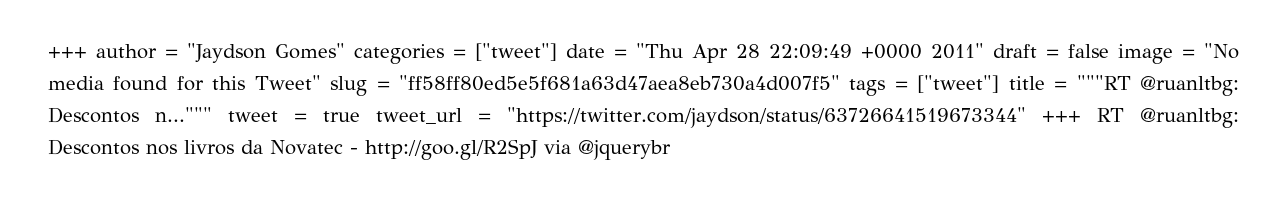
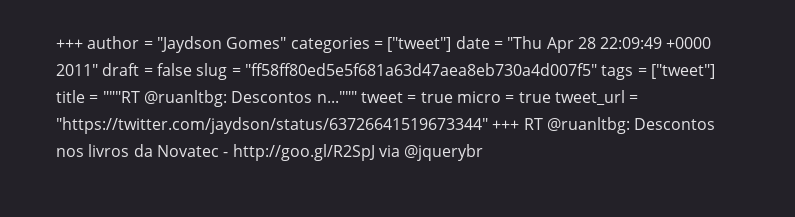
- +++ author = "Jaydson Gomes" categories = ["tweet"] date = "Thu Apr 28 22:09:49 +0000 2011" draft = false image = "No media found for this Tweet" slug = "ff58ff80ed5e5f681a63d47aea8eb730a4d007f5" tags = ["tweet"] title = """RT @ruanltbg: Descontos n...""" tweet = true tweet_url = "https://twitter.com/jaydson/status/63726641519673344" +++ RT @ruanltbg: Descontos nos livros da Novatec - http://goo.gl/R2SpJ via @jquerybr
+ +++ author = "Jaydson Gomes" categories = ["tweet"] date = "Thu Apr 28 22:09:49 +0000 2011" draft = false slug = "ff58ff80ed5e5f681a63d47aea8eb730a4d007f5" tags = ["tweet"] title = """RT @ruanltbg: Descontos n...""" tweet = true micro = true tweet_url = "https://twitter.com/jaydson/status/63726641519673344" +++ RT @ruanltbg: Descontos nos livros da Novatec - http://goo.gl/R2SpJ via @jquerybr

